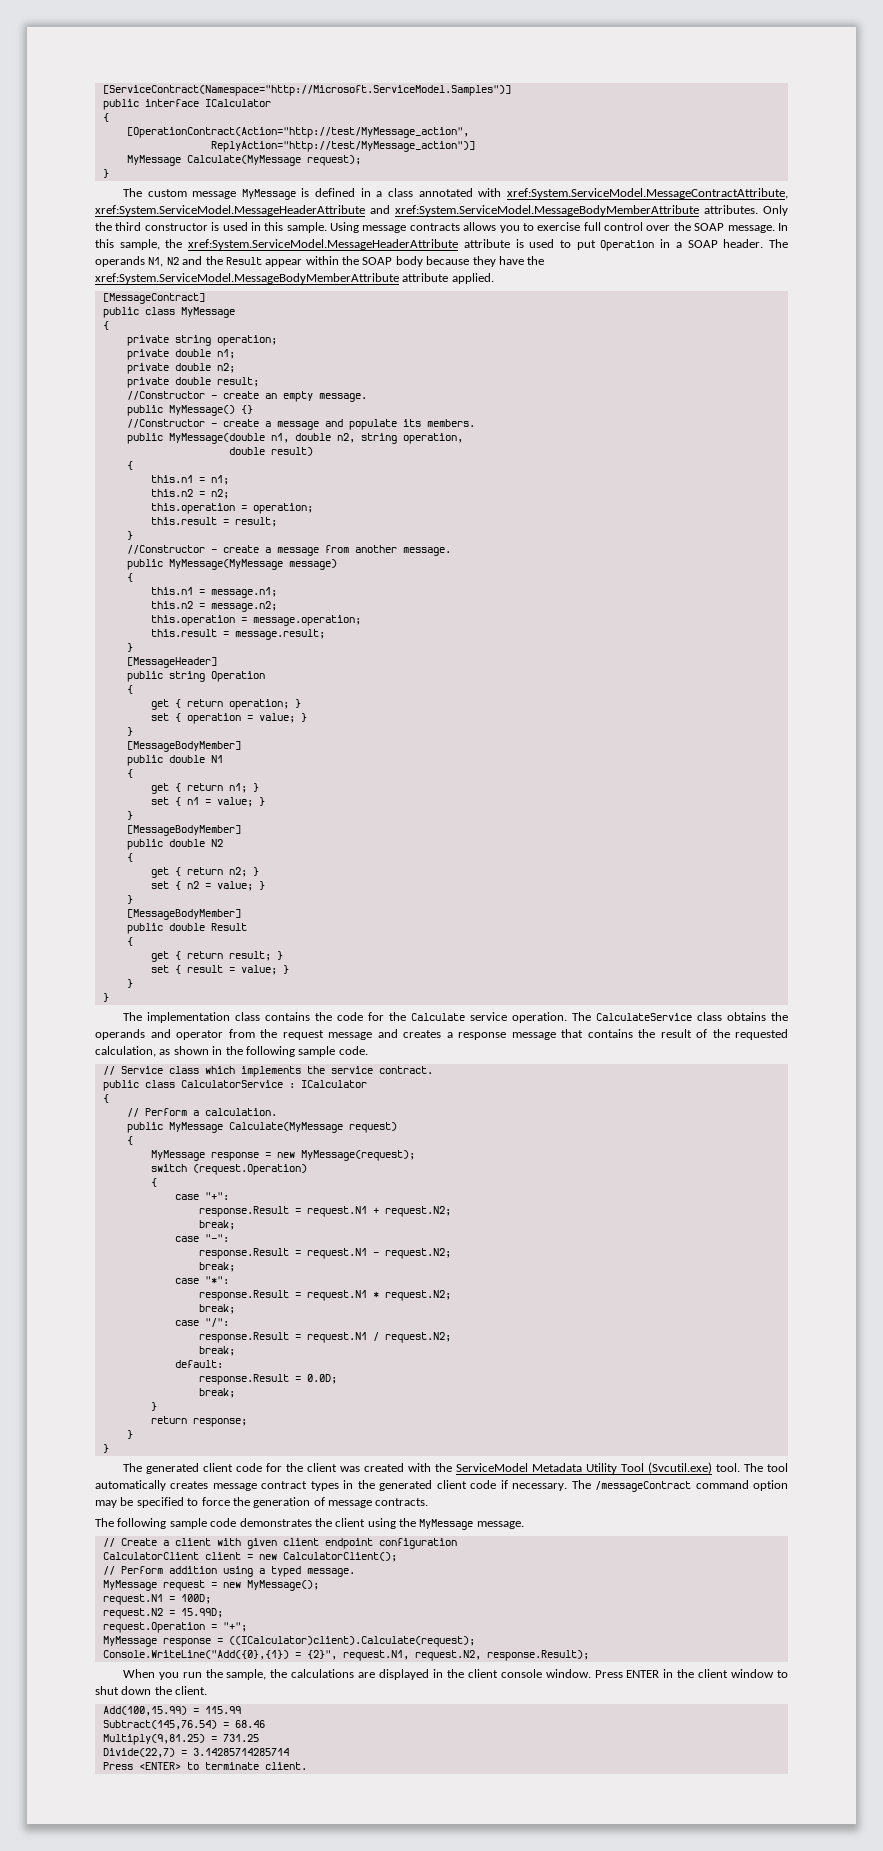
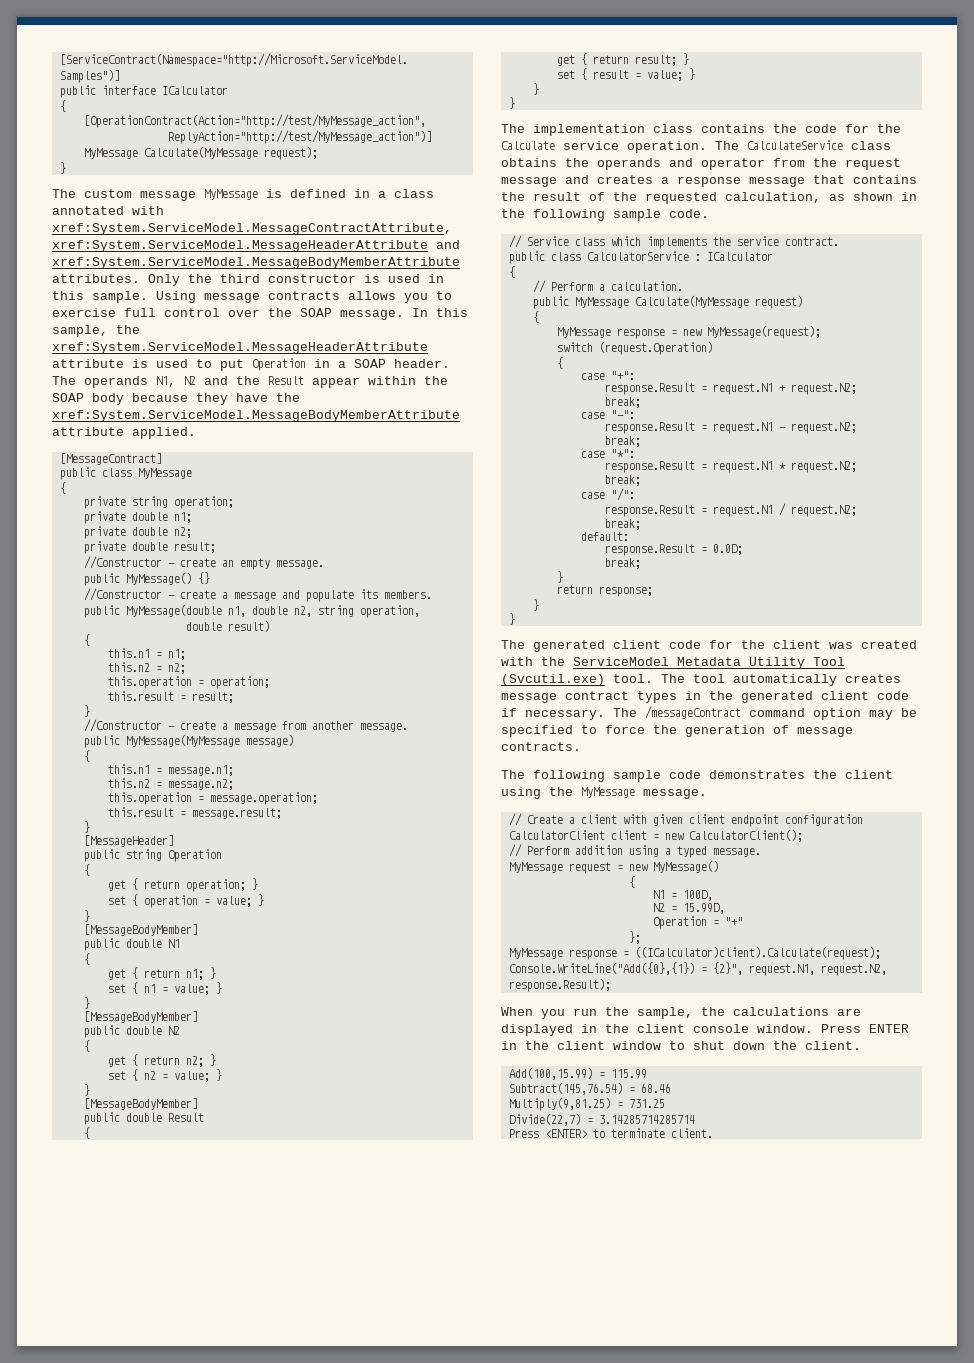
- MyMessage request = new MyMessage();
- request.N1 = 100D;
- request.N2 = 15.99D;
- request.Operation = "+";
+ MyMessage request = new MyMessage()
+ {
+ N1 = 100D,
+ N2 = 15.99D,
+ Operation = "+"
+ };

